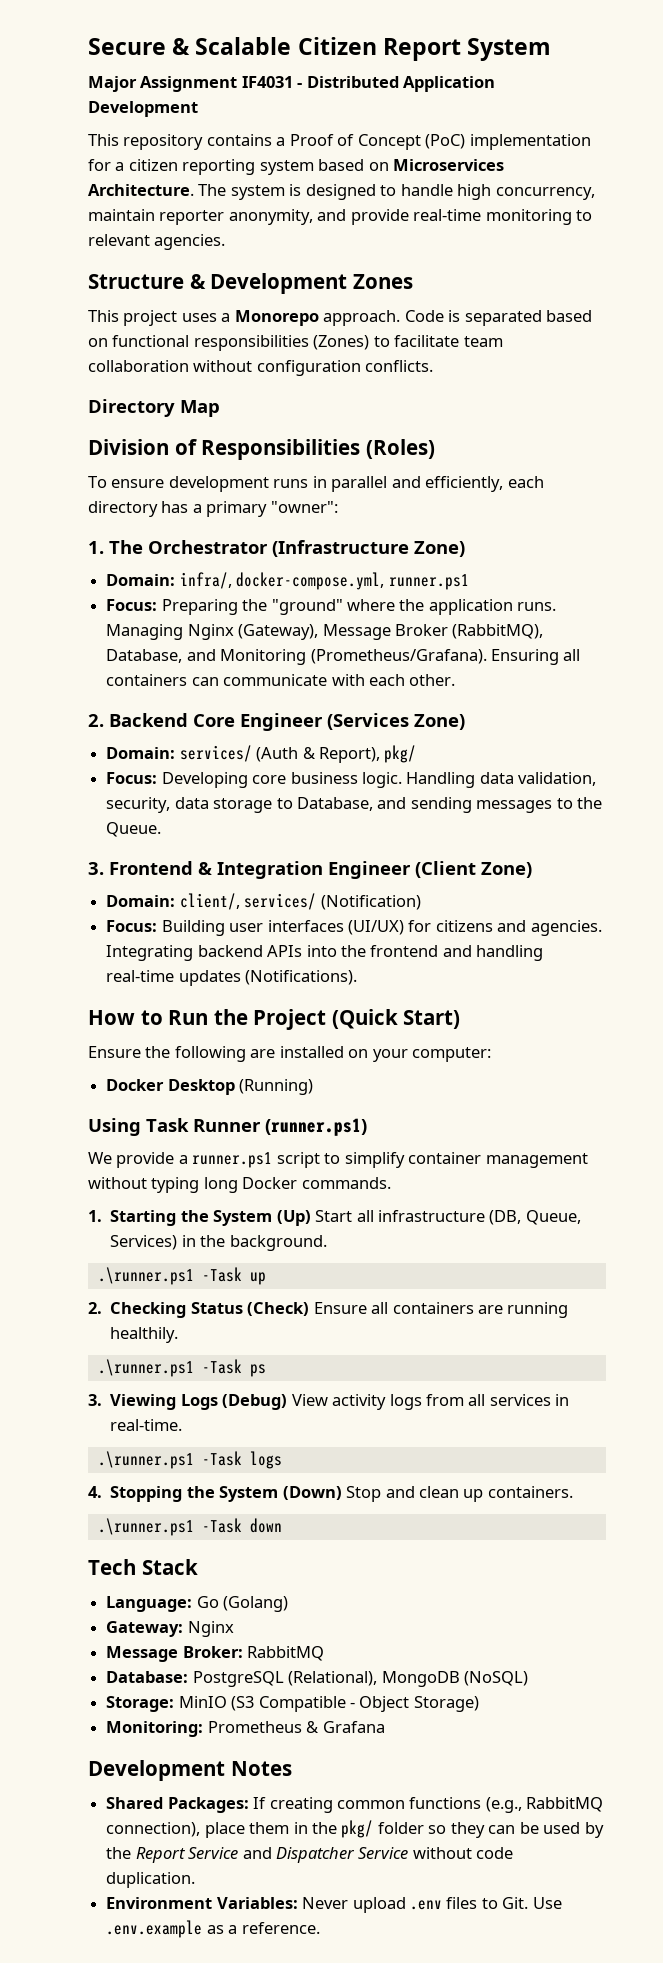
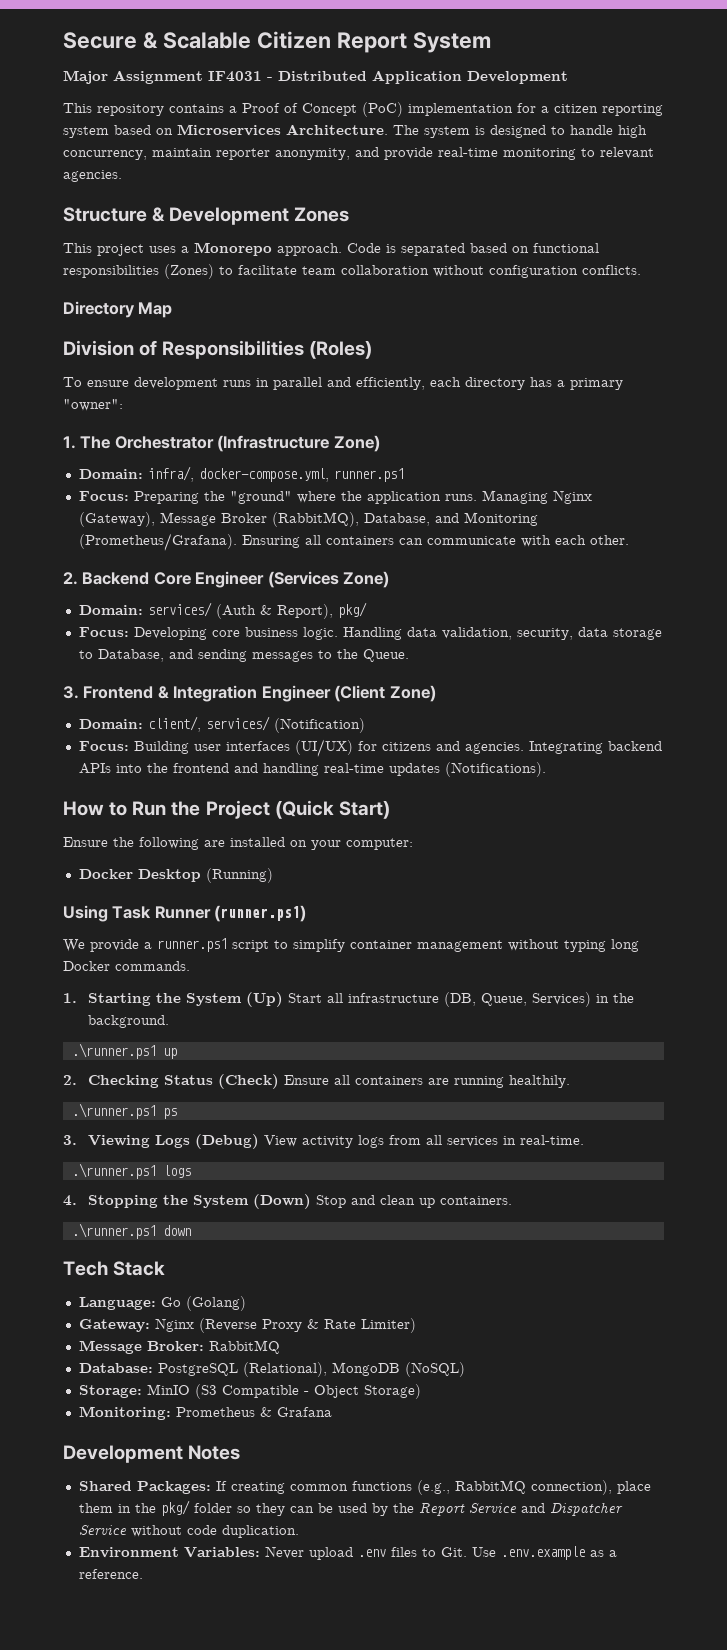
- .\runner.ps1 -Task up
+ .\runner.ps1 up
- .\runner.ps1 -Task ps
+ .\runner.ps1 ps
- .\runner.ps1 -Task logs
+ .\runner.ps1 logs
- .\runner.ps1 -Task down
+ .\runner.ps1 down
- Gateway: Nginx
+ Gateway: Nginx (Reverse Proxy & Rate Limiter)

